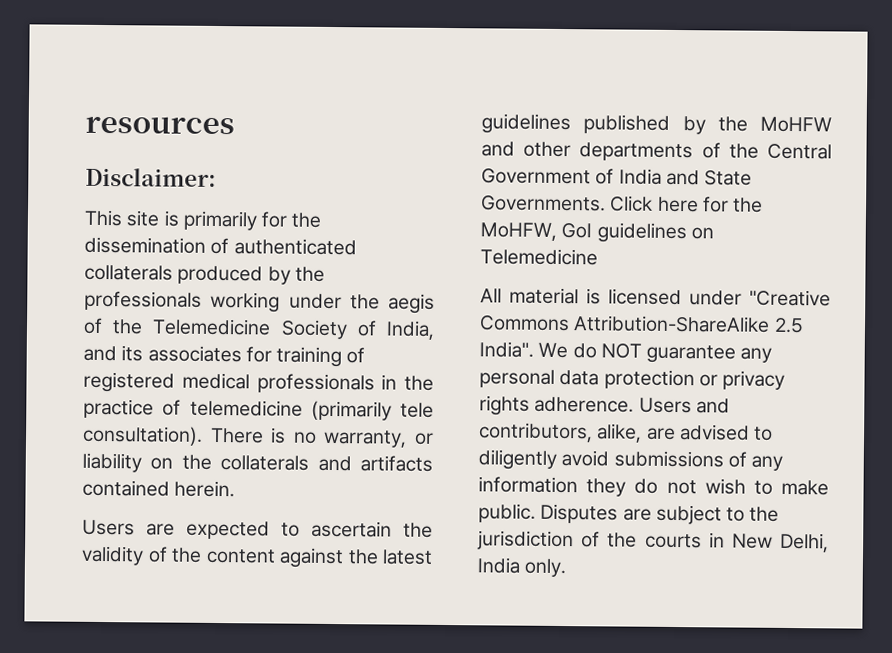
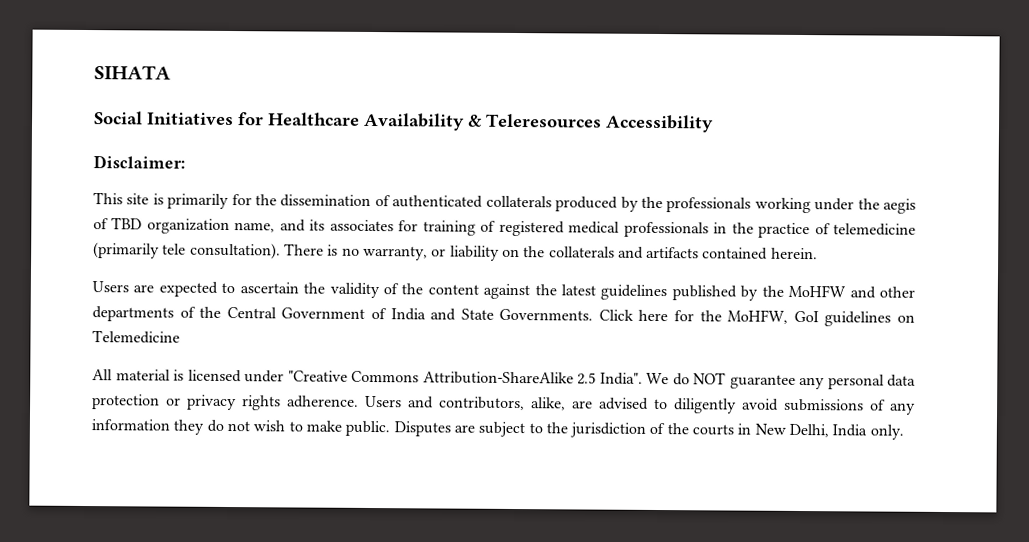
- resources
+ SIHATA
+ Social Initiatives for Healthcare Availability & Teleresources Accessibility
- This site is primarily for the dissemination of authenticated collaterals produced by the professionals working under the aegis of the Telemedicine Society of India, and its associates for training of registered medical professionals in the practice of telemedicine (primarily tele consultation).
+ This site is primarily for the dissemination of authenticated collaterals produced by the professionals working under the aegis of TBD organization name, and its associates for training of registered medical professionals in the practice of telemedicine (primarily tele consultation).

